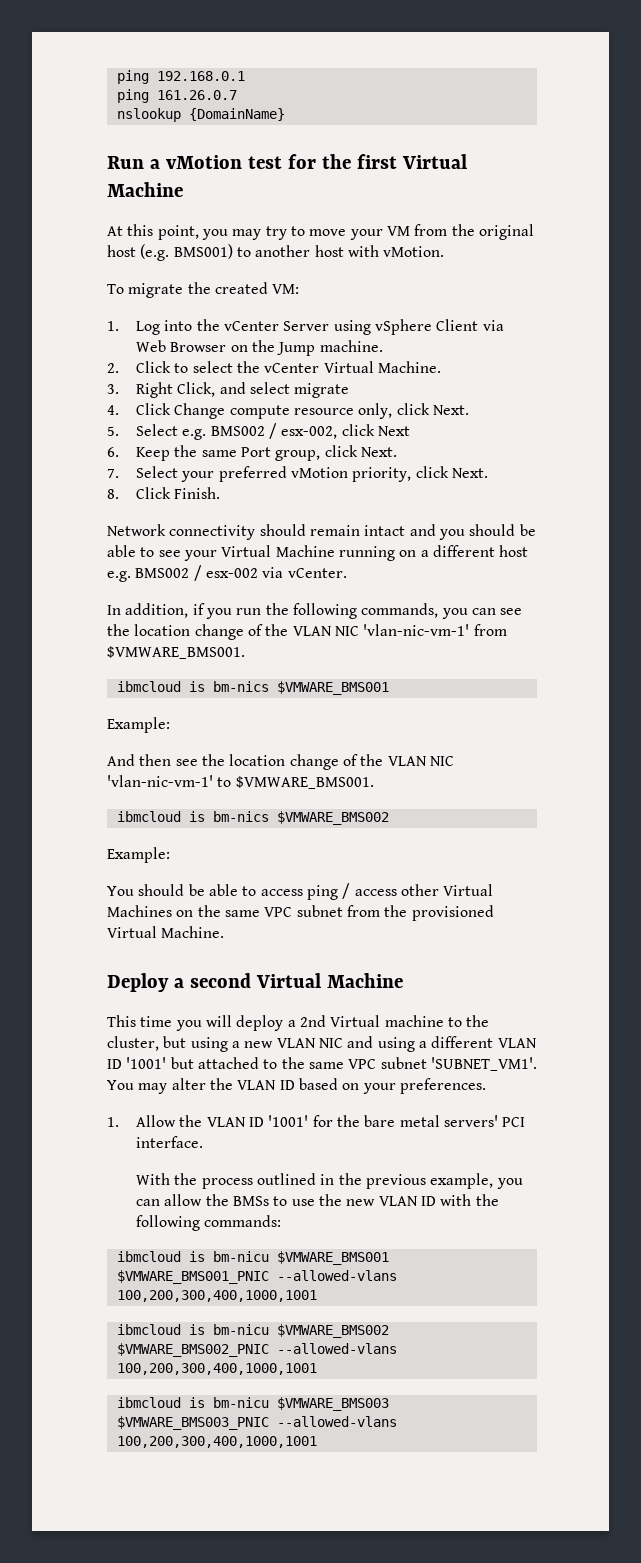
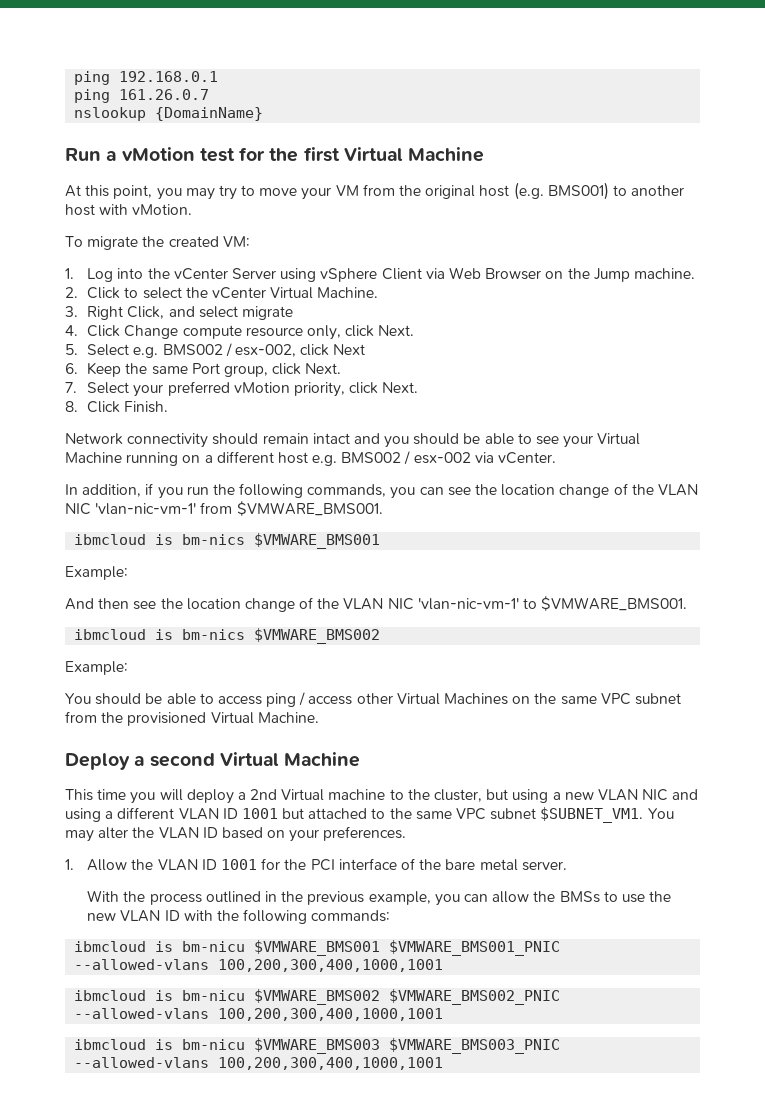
- This time you will deploy a 2nd Virtual machine to the cluster, but using a new VLAN NIC and using a different VLAN ID '1001' but attached to the same VPC subnet 'SUBNET_VM1'.
+ This time you will deploy a 2nd Virtual machine to the cluster, but using a new VLAN NIC and using a different VLAN ID 1001 but attached to the same VPC subnet $SUBNET_VM1.
- 1. Allow the VLAN ID '1001' for the bare metal servers' PCI interface.
+ 1. Allow the VLAN ID 1001 for the PCI interface of the bare metal server.

